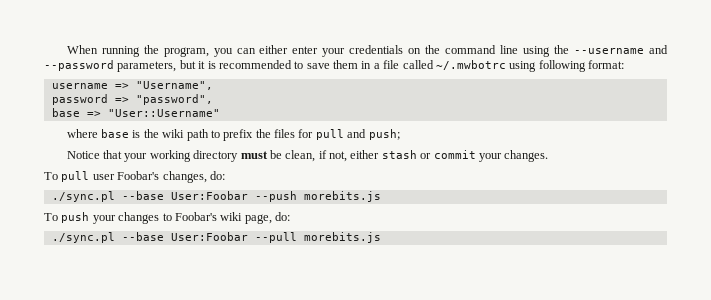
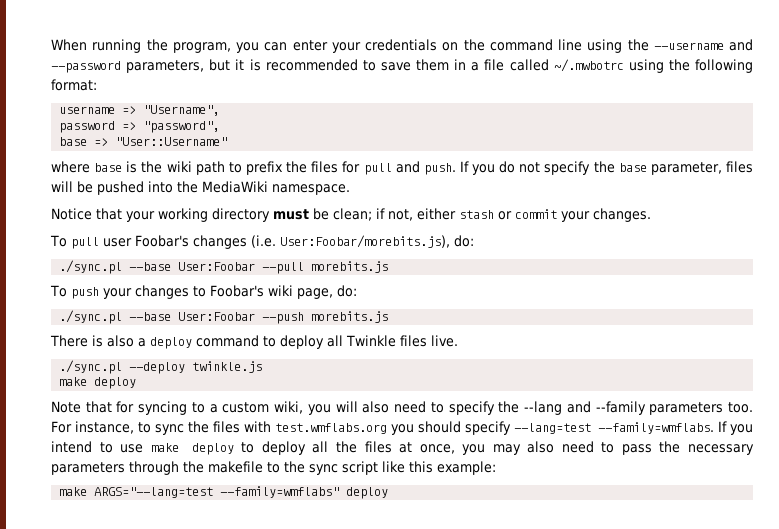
- When running the program, you can either enter your credentials on the command line using the --username and --password parameters, but it is recommended to save them in a file called ~/.mwbotrc using following format:
+ When running the program, you can enter your credentials on the command line using the --username and --password parameters, but it is recommended to save them in a file called ~/.mwbotrc using the following format:
- where base is the wiki path to prefix the files for pull and push;
+ where base is the wiki path to prefix the files for pull and push. If you do not specify the base parameter, files will be pushed into the MediaWiki namespace.
- Notice that your working directory must be clean, if not, either stash or commit your changes.
+ Notice that your working directory must be clean; if not, either stash or commit your changes.
- To pull user Foobar's changes, do:
- ./sync.pl --base User:Foobar --push morebits.js
+ To pull user Foobar's changes (i.e. User:Foobar/morebits.js), do:
+ ./sync.pl --base User:Foobar --pull morebits.js
- ./sync.pl --base User:Foobar --pull morebits.js
+ ./sync.pl --base User:Foobar --push morebits.js
+ There is also a deploy command to deploy all Twinkle files live.
+ ./sync.pl --deploy twinkle.js
+ make deploy
+ Note that for syncing to a custom wiki, you will also need to specify the --lang and --family parameters too. For instance, to sync the files with test.wmflabs.org you should specify --lang=test --family=wmflabs. If you intend to use make deploy to deploy all the files at once, you may also need to pass the necessary parameters through the makefile to the sync script like this example:
+ make ARGS="--lang=test --family=wmflabs" deploy

